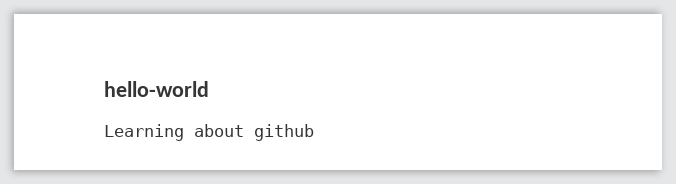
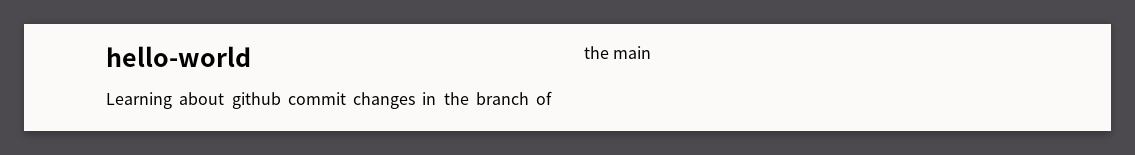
- Learning about github
+ Learning about github commit changes in the branch of the main

